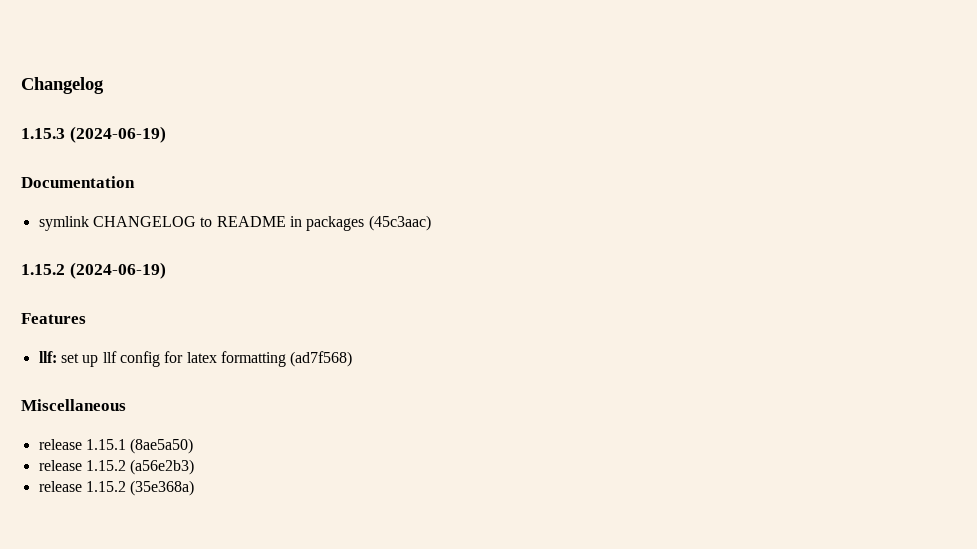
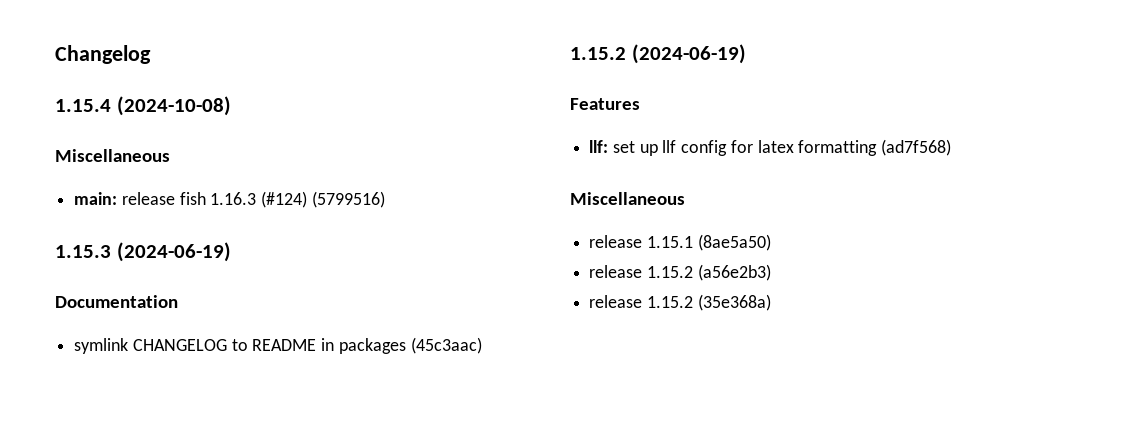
+ 1.15.4 (2024-10-08)
+ Miscellaneous
+ main: release fish 1.16.3 (#124) (5799516)

